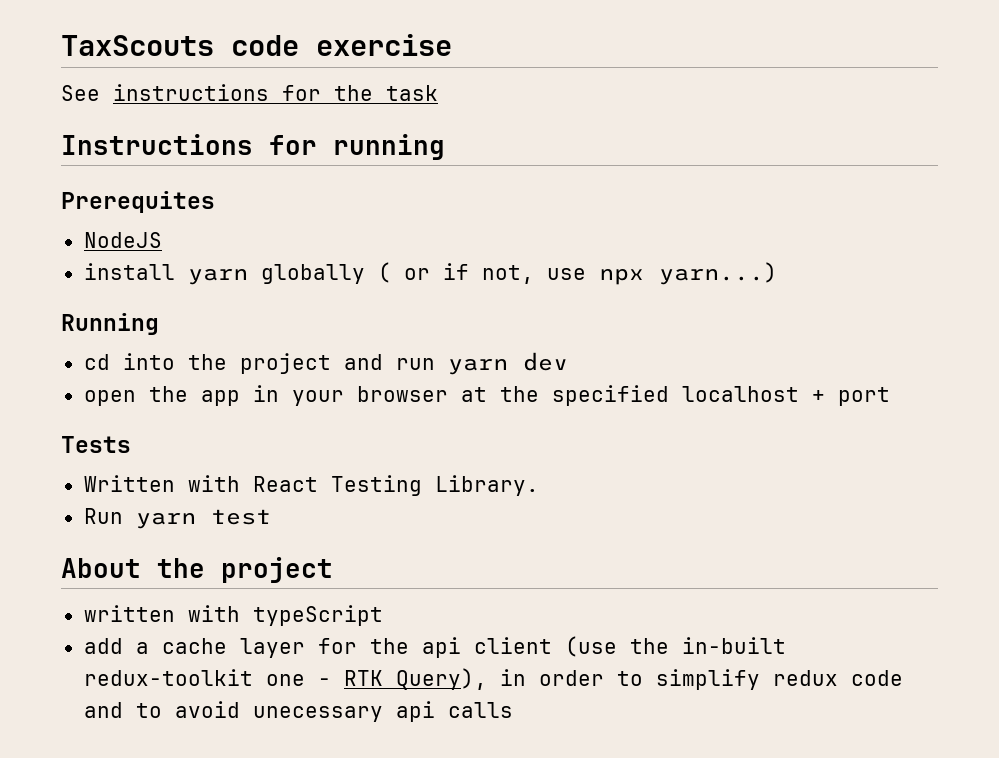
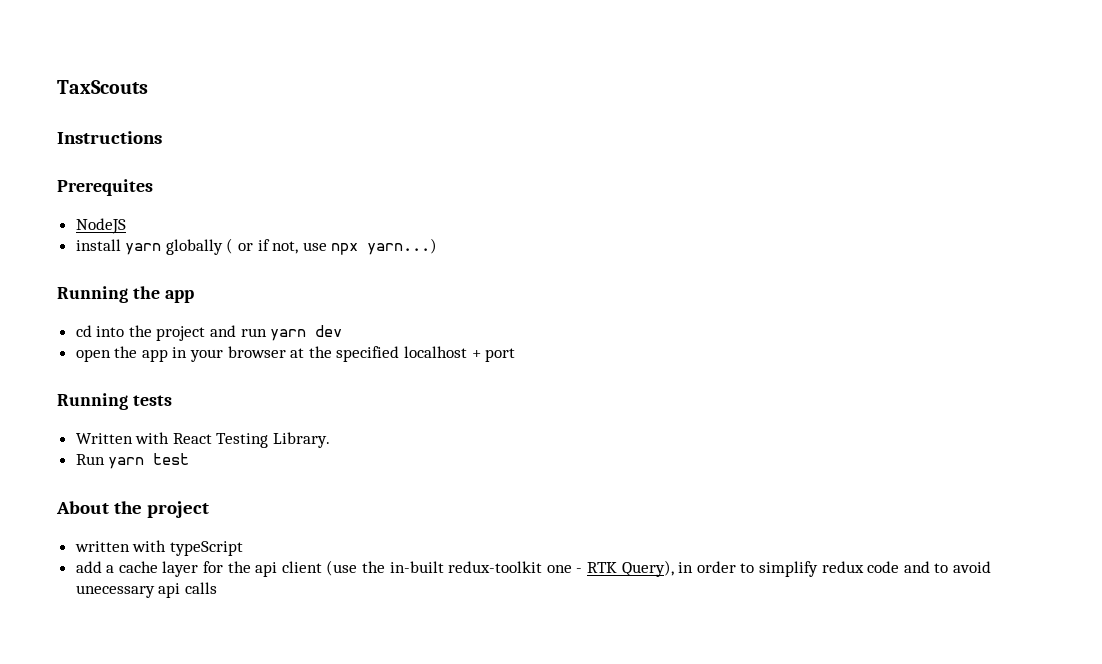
- TaxScouts code exercise
- See instructions for the task
+ TaxScouts
- Instructions for running
+ Instructions
- Running
+ Running the app
- Tests
+ Running tests

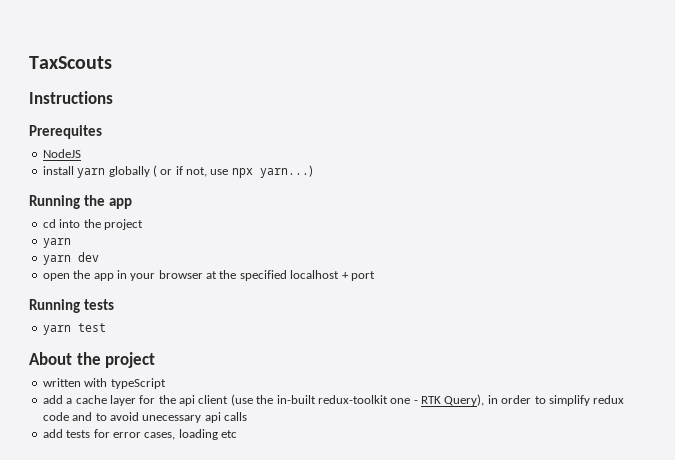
- cd into the project and run yarn dev
+ cd into the project
+ yarn
+ yarn dev
- Written with React Testing Library.
- Run yarn test
+ yarn test
+ add tests for error cases, loading etc

